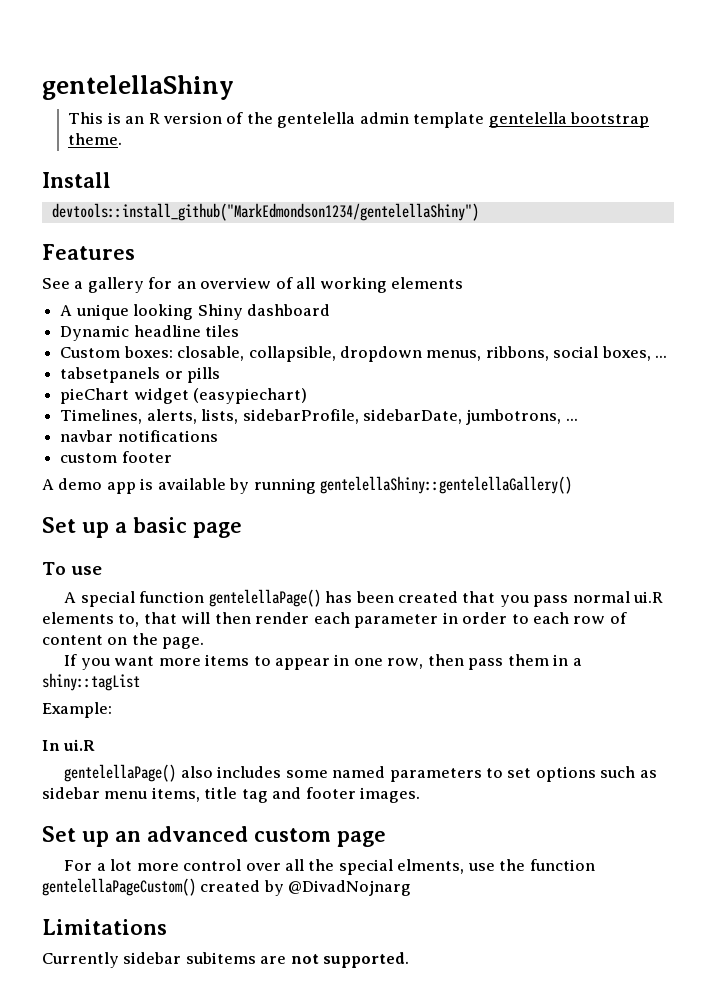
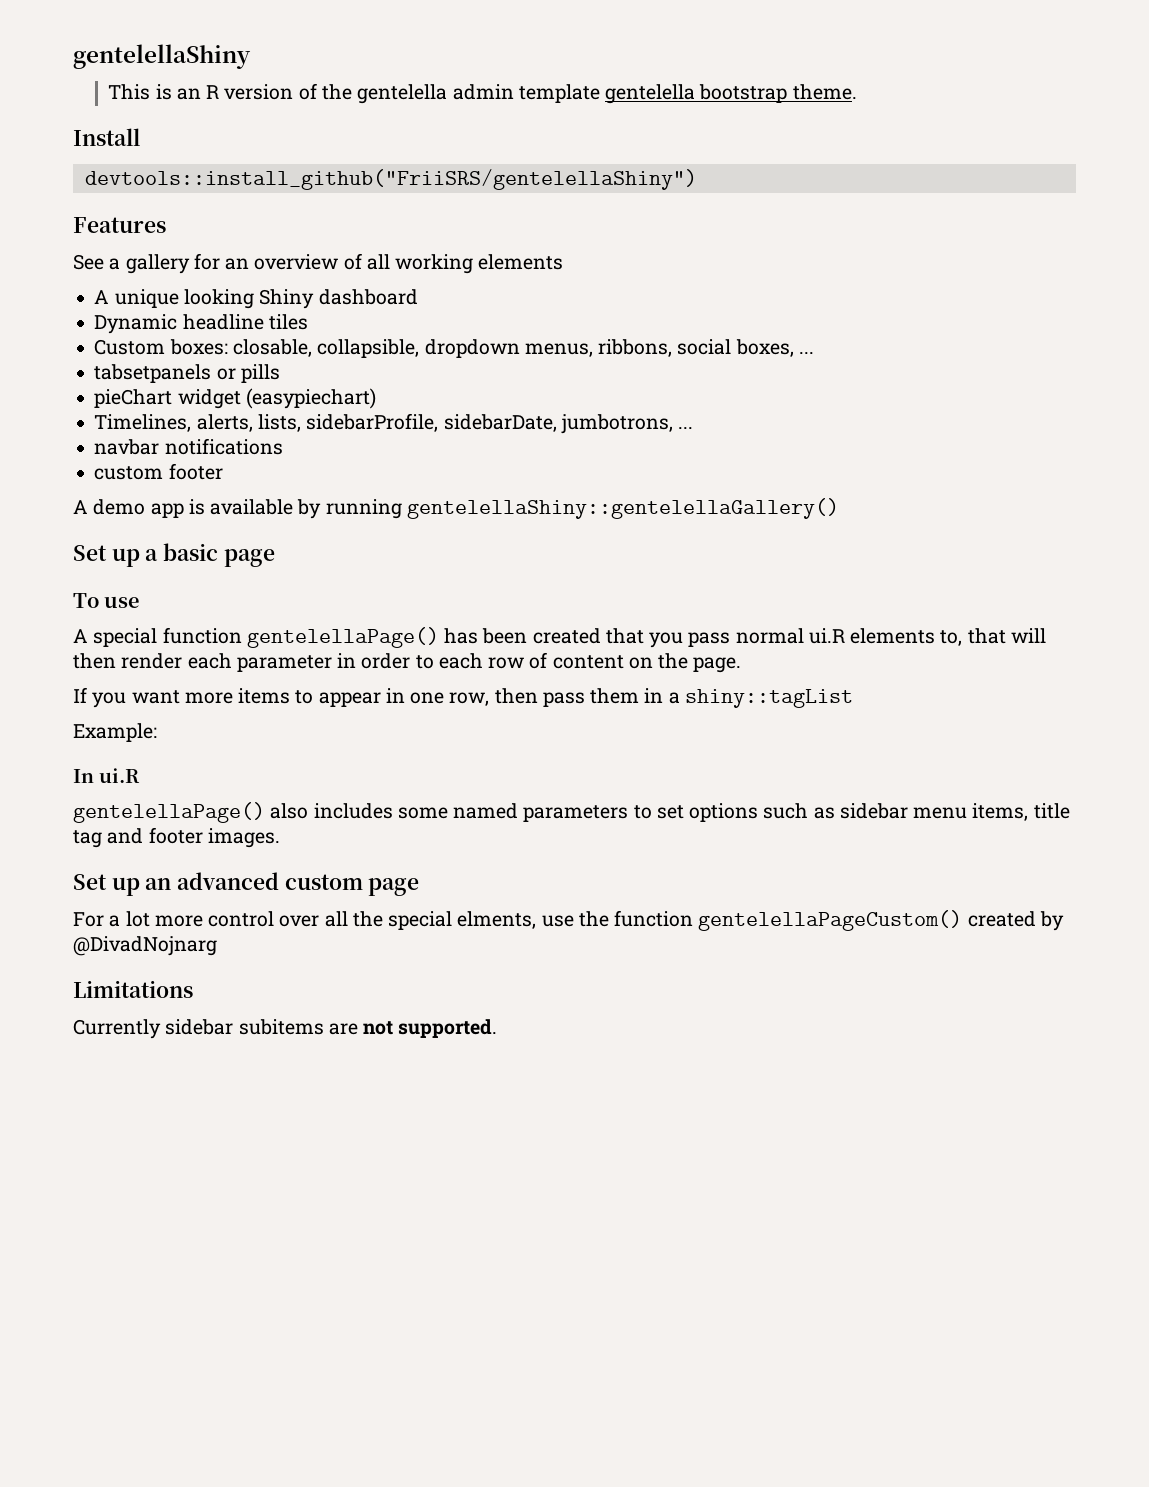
- devtools::install_github("MarkEdmondson1234/gentelellaShiny")
+ devtools::install_github("FriiSRS/gentelellaShiny")

